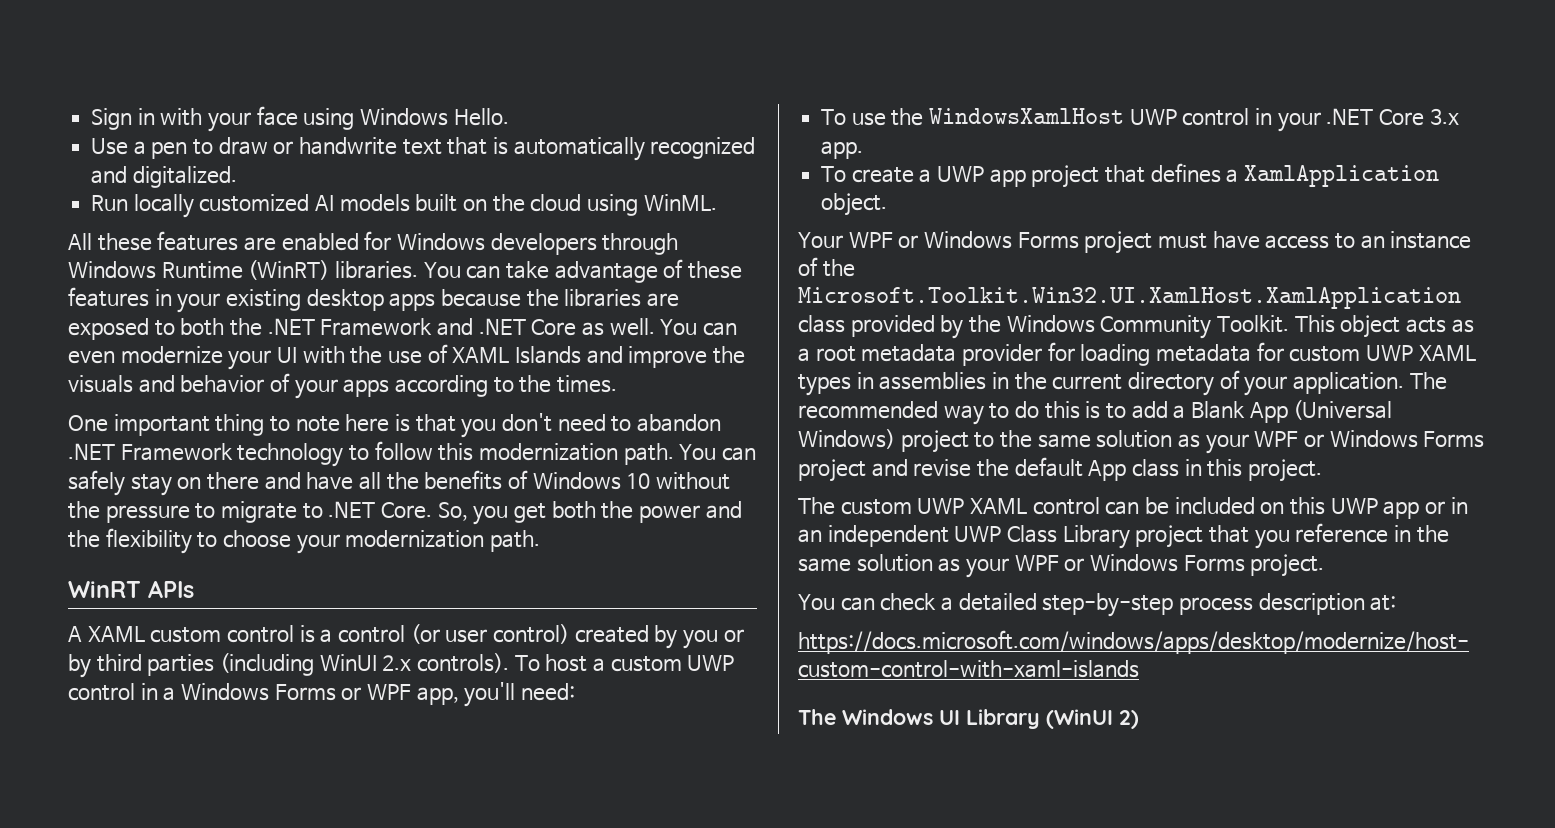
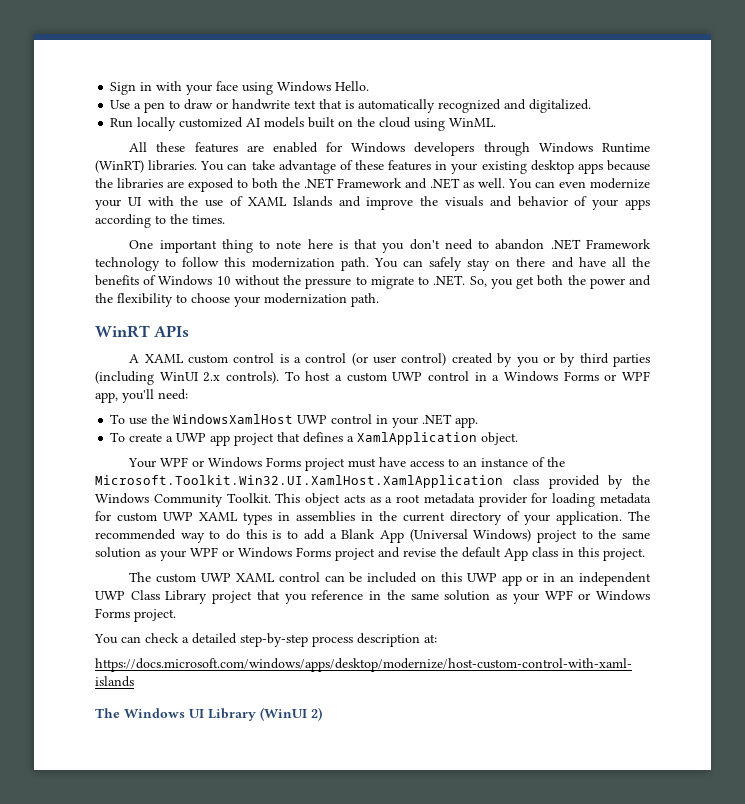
- You can take advantage of these features in your existing desktop apps because the libraries are exposed to both the .NET Framework and .NET Core as well.
+ You can take advantage of these features in your existing desktop apps because the libraries are exposed to both the .NET Framework and .NET as well.
- You can safely stay on there and have all the benefits of Windows 10 without the pressure to migrate to .NET Core. So, you get both the power and the flexibility to choose your modernization path.
+ You can safely stay on there and have all the benefits of Windows 10 without the pressure to migrate to .NET. So, you get both the power and the flexibility to choose your modernization path.
- To use the WindowsXamlHost UWP control in your .NET Core 3.x app.
+ To use the WindowsXamlHost UWP control in your .NET app.

